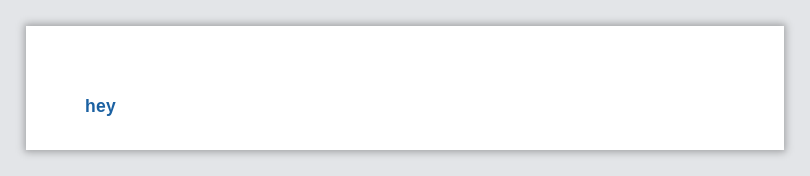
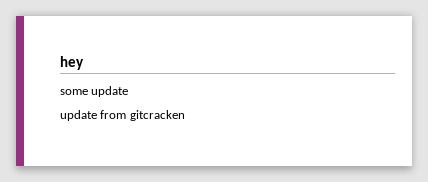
+ some update
+ update from gitcracken

